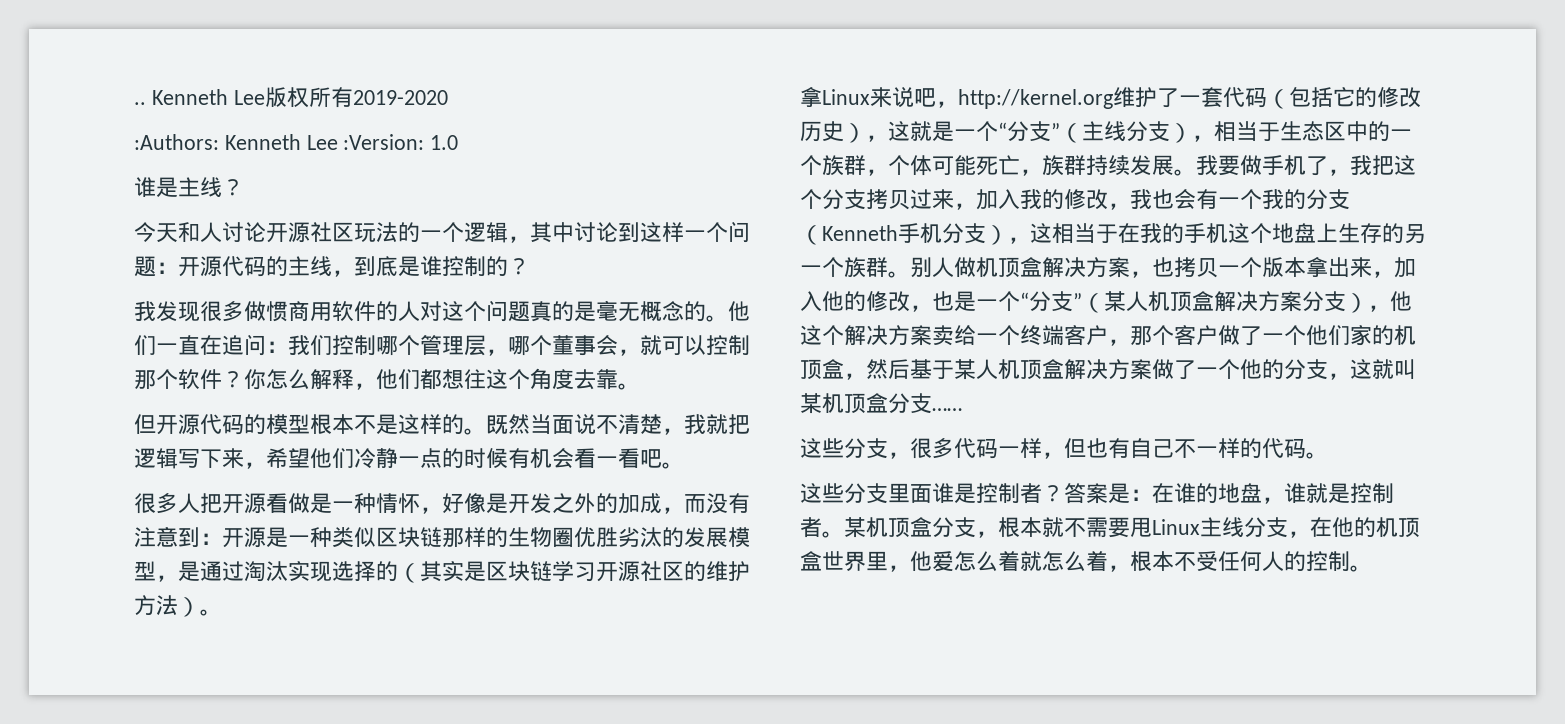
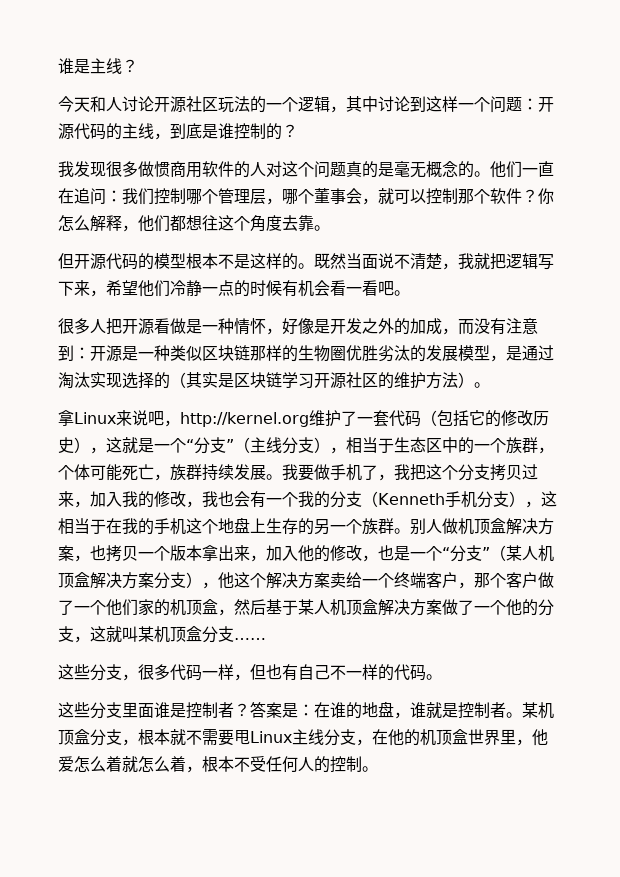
- .. Kenneth Lee版权所有2019-2020
- :Authors: Kenneth Lee :Version: 1.0

